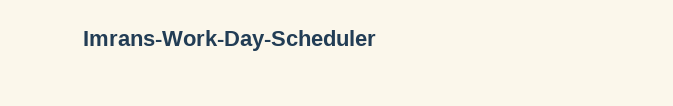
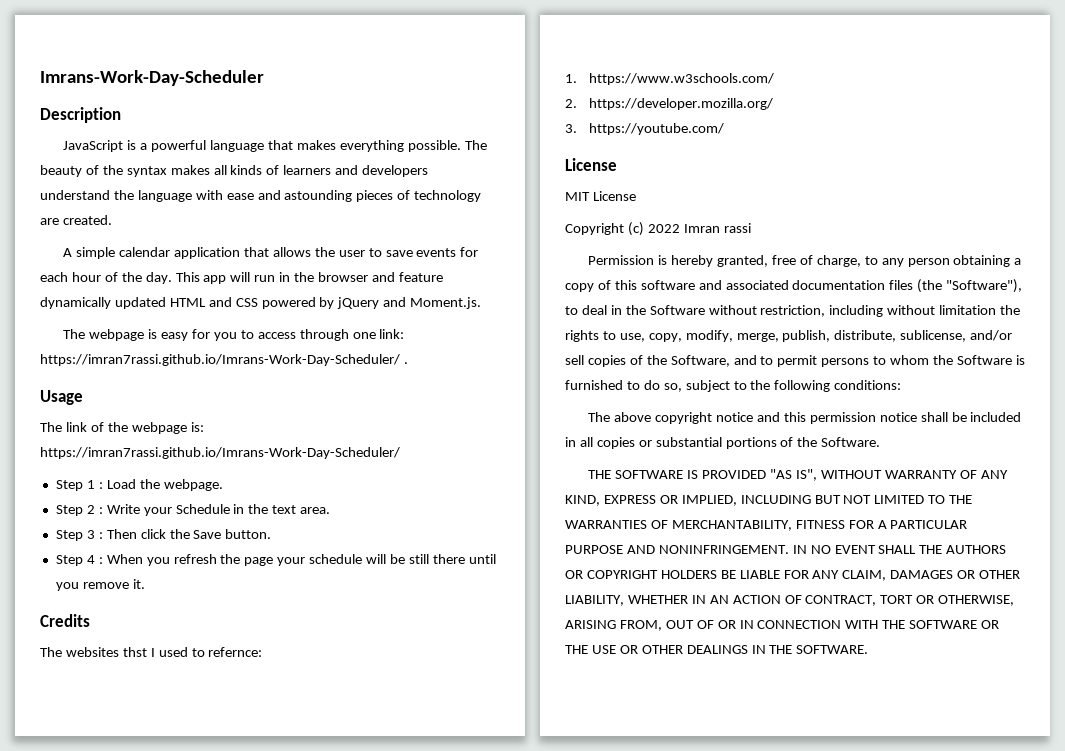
+ Description
+ JavaScript is a powerful language that makes everything possible. The beauty of the syntax makes all kinds of learners and developers understand the language with ease and astounding pieces of technology are created.
+ A simple calendar application that allows the user to save events for each hour of the day. This app will run in the browser and feature dynamically updated HTML and CSS powered by jQuery and Moment.js.
+ The webpage is easy for you to access through one link: https://imran7rassi.github.io/Imrans-Work-Day-Scheduler/ .
+ Usage
+ The link of the webpage is: https://imran7rassi.github.io/Imrans-Work-Day-Scheduler/
+ Step 1 : Load the webpage.
+ Step 2 : Write your Schedule in the text area.
+ Step 3 : Then click the Save button.
+ Step 4 : When you refresh the page your schedule will be still there until you remove it.
+ Credits
+ The websites thst I used to refernce:
+ 1. https://www.w3schools.com/
+ 2. https://developer.mozilla.org/
+ 3. https://youtube.com/
+ License
+ MIT License
+ Copyright (c) 2022 Imran rassi
+ Permission is hereby granted, free of charge, to any person obtaining a copy of this software and associated documentation files (the "Software"), to deal in the Software without restriction, including without limitation the rights to use, copy, modify, merge, publish, distribute, sublicense, and/or sell copies of the Software, and to permit persons to whom the Software is furnished to do so, subject to the following conditions:
+ The above copyright notice and this permission notice shall be included in all copies or substantial portions of the Software.
+ THE SOFTWARE IS PROVIDED "AS IS", WITHOUT WARRANTY OF ANY KIND, EXPRESS OR IMPLIED, INCLUDING BUT NOT LIMITED TO THE WARRANTIES OF MERCHANTABILITY, FITNESS FOR A PARTICULAR PURPOSE AND NONINFRINGEMENT. IN NO EVENT SHALL THE AUTHORS OR COPYRIGHT HOLDERS BE LIABLE FOR ANY CLAIM, DAMAGES OR OTHER LIABILITY, WHETHER IN AN ACTION OF CONTRACT, TORT OR OTHERWISE, ARISING FROM, OUT OF OR IN CONNECTION WITH THE SOFTWARE OR THE USE OR OTHER DEALINGS IN THE SOFTWARE.

